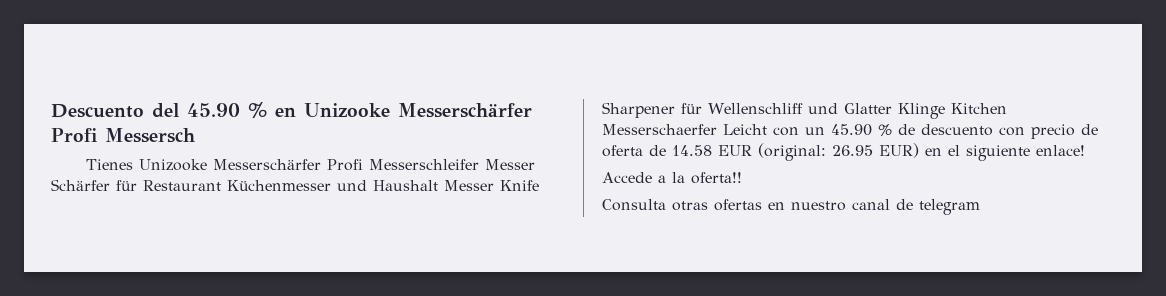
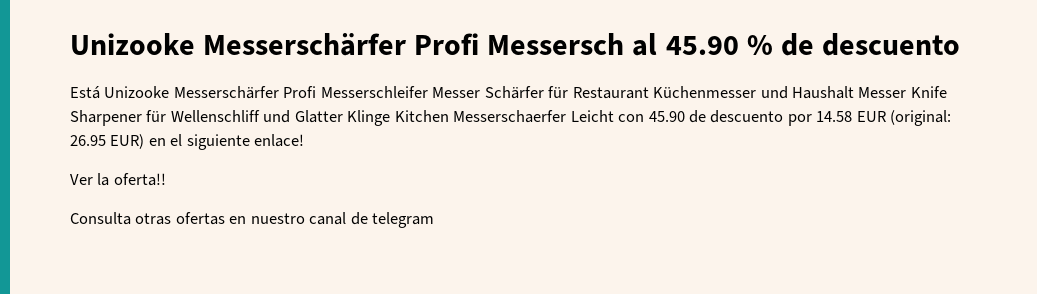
- Descuento del 45.90 % en Unizooke Messerschärfer Profi Messersch
- Tienes Unizooke Messerschärfer Profi Messerschleifer Messer Schärfer für Restaurant Küchenmesser und Haushalt Messer Knife Sharpener für Wellenschliff und Glatter Klinge Kitchen Messerschaerfer Leicht con un 45.90 % de descuento con precio de oferta de 14.58 EUR (original: 26.95 EUR) en el siguiente enlace!
+ Unizooke Messerschärfer Profi Messersch al 45.90 % de descuento
+ Está Unizooke Messerschärfer Profi Messerschleifer Messer Schärfer für Restaurant Küchenmesser und Haushalt Messer Knife Sharpener für Wellenschliff und Glatter Klinge Kitchen Messerschaerfer Leicht con 45.90 de descuento por 14.58 EUR (original: 26.95 EUR) en el siguiente enlace!
- Accede a la oferta!!
+ Ver la oferta!!

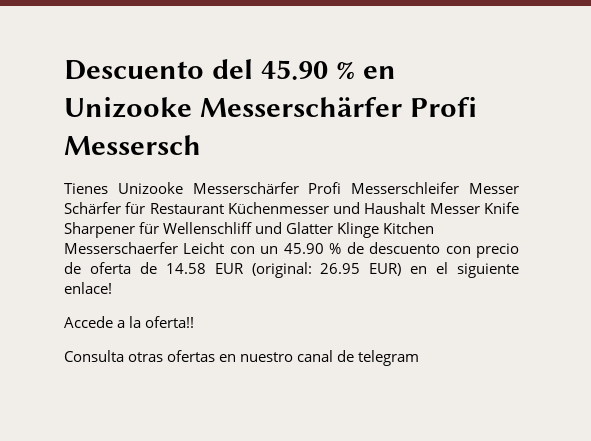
- Unizooke Messerschärfer Profi Messersch al 45.90 % de descuento
- Está Unizooke Messerschärfer Profi Messerschleifer Messer Schärfer für Restaurant Küchenmesser und Haushalt Messer Knife Sharpener für Wellenschliff und Glatter Klinge Kitchen Messerschaerfer Leicht con 45.90 de descuento por 14.58 EUR (original: 26.95 EUR) en el siguiente enlace!
+ Descuento del 45.90 % en Unizooke Messerschärfer Profi Messersch
+ Tienes Unizooke Messerschärfer Profi Messerschleifer Messer Schärfer für Restaurant Küchenmesser und Haushalt Messer Knife Sharpener für Wellenschliff und Glatter Klinge Kitchen Messerschaerfer Leicht con un 45.90 % de descuento con precio de oferta de 14.58 EUR (original: 26.95 EUR) en el siguiente enlace!
- Ver la oferta!!
+ Accede a la oferta!!

